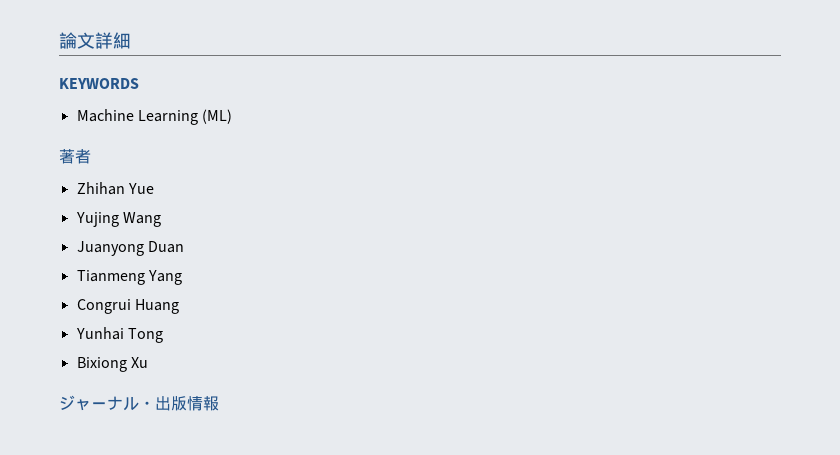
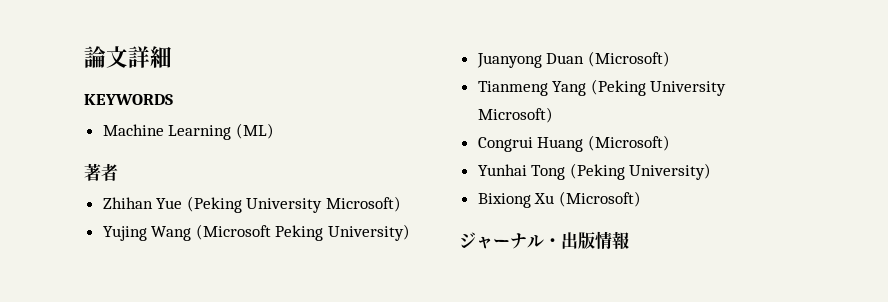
- Zhihan Yue
+ Zhihan Yue (Peking University Microsoft)
- Yujing Wang
+ Yujing Wang (Microsoft Peking University)
- Juanyong Duan
+ Juanyong Duan (Microsoft)
- Tianmeng Yang
+ Tianmeng Yang (Peking University Microsoft)
- Congrui Huang
+ Congrui Huang (Microsoft)
- Yunhai Tong
+ Yunhai Tong (Peking University)
- Bixiong Xu
+ Bixiong Xu (Microsoft)

